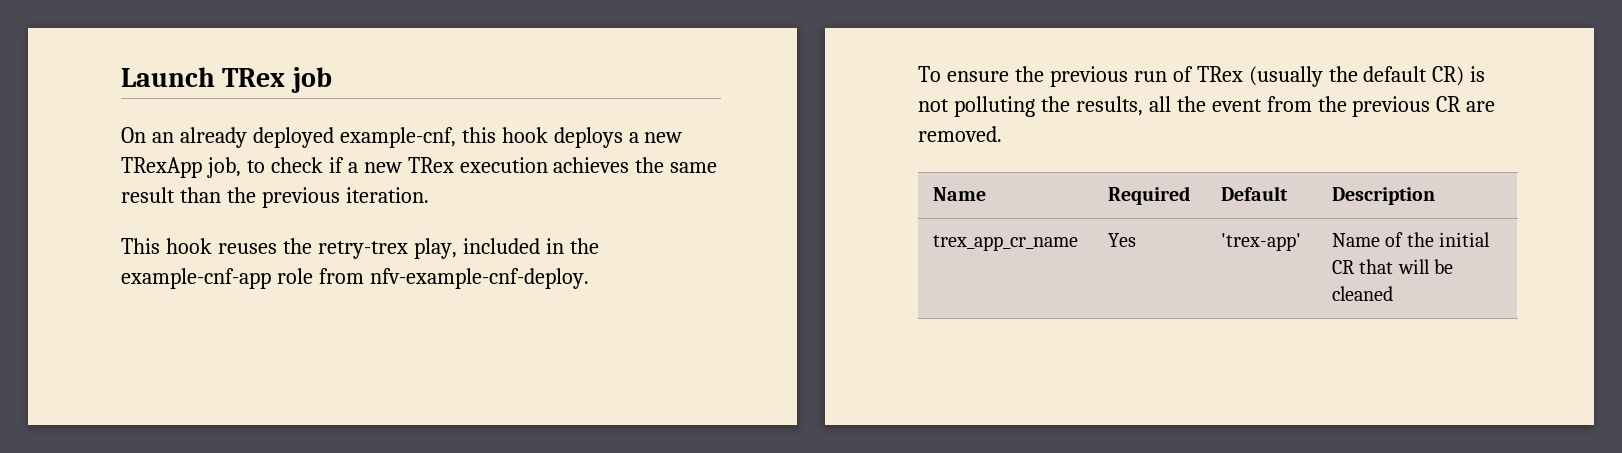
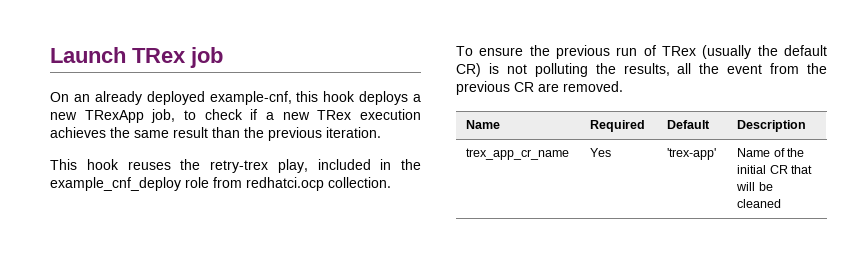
- This hook reuses the retry-trex play, included in the example-cnf-app role from nfv-example-cnf-deploy.
+ This hook reuses the retry-trex play, included in the example_cnf_deploy role from redhatci.ocp collection.

